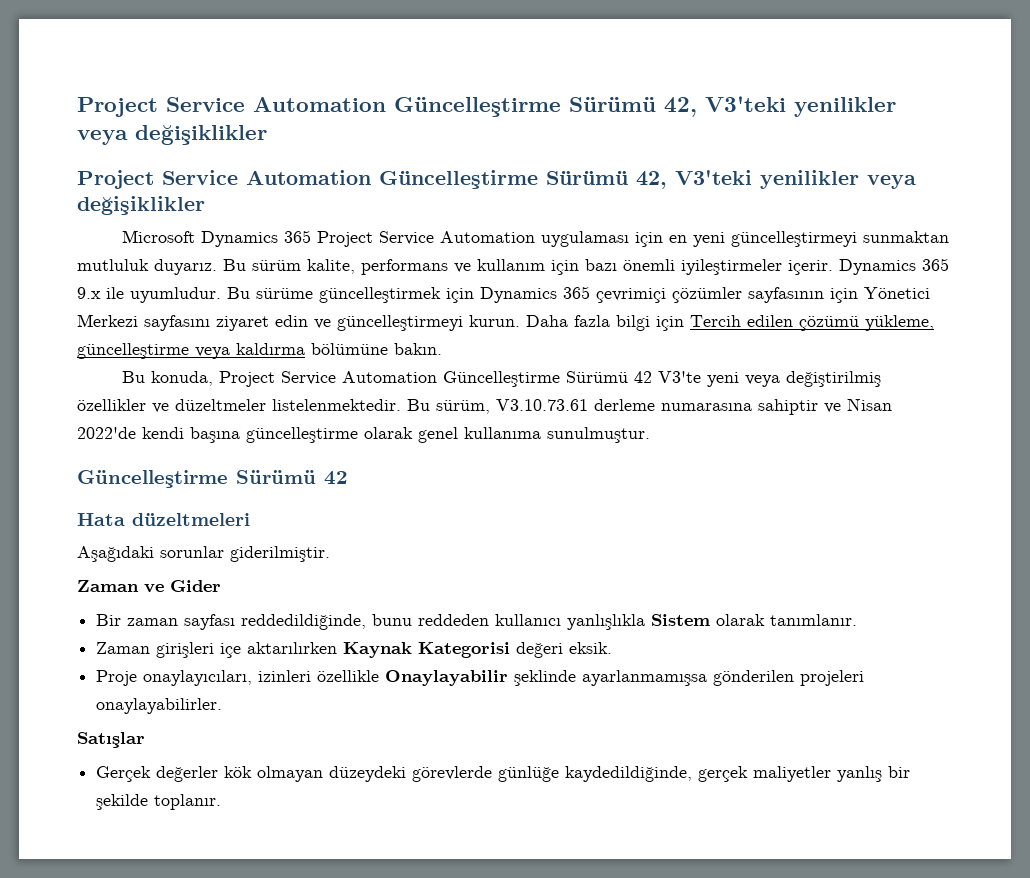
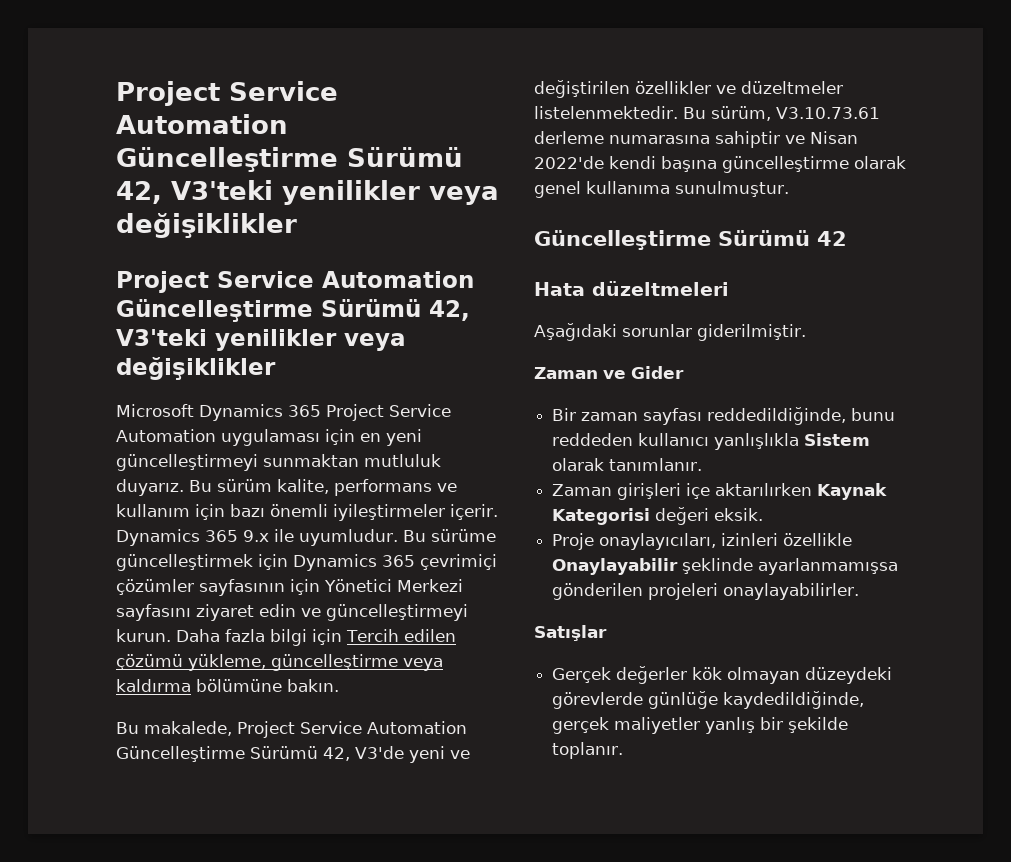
- Bu konuda, Project Service Automation Güncelleştirme Sürümü 42 V3'te yeni veya değiştirilmiş özellikler ve düzeltmeler listelenmektedir.
+ Bu makalede, Project Service Automation Güncelleştirme Sürümü 42, V3'de yeni ve değiştirilen özellikler ve düzeltmeler listelenmektedir.

